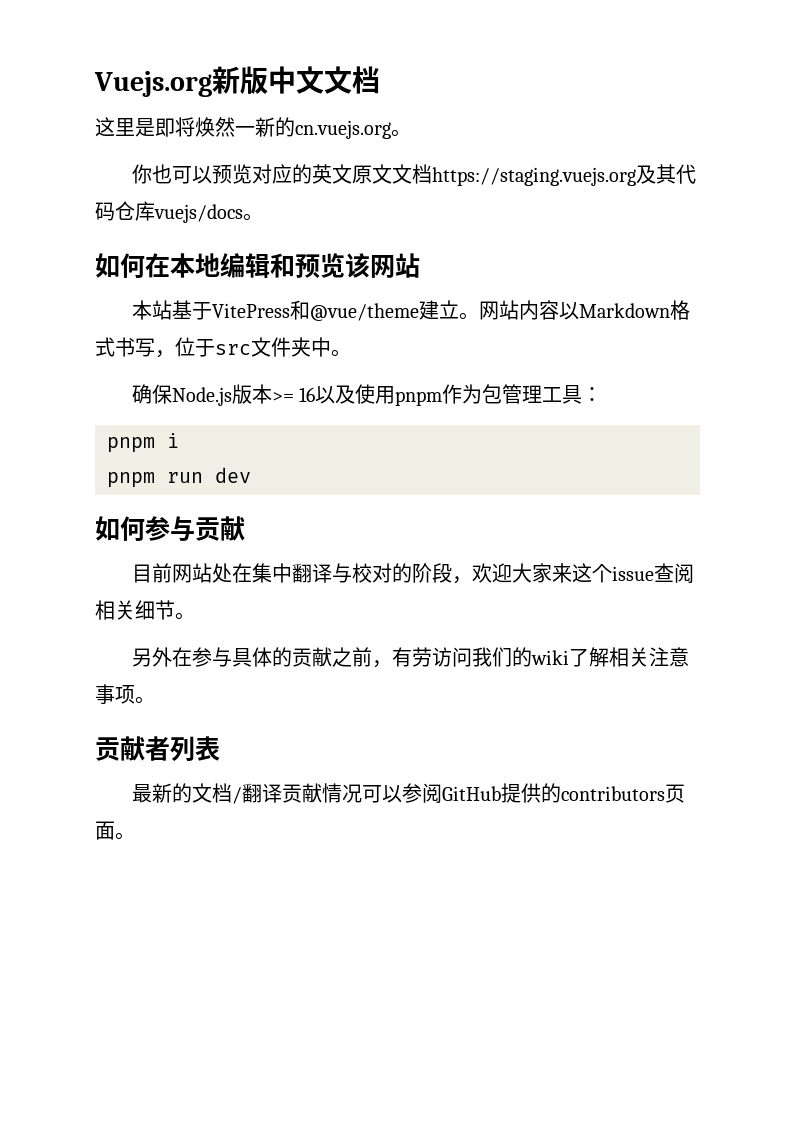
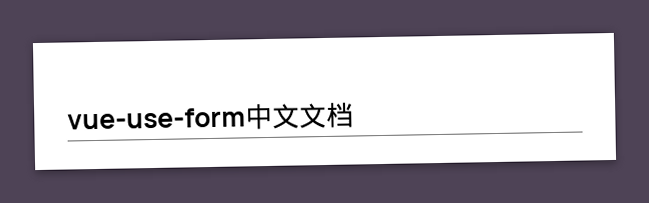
- Vuejs.org新版中文文档
+ vue-use-form中文文档
- 这里是即将焕然一新的cn.vuejs.org。
- 你也可以预览对应的英文原文文档https://staging.vuejs.org及其代码仓库vuejs/docs。
- 如何在本地编辑和预览该网站
- 本站基于VitePress和@vue/theme建立。网站内容以Markdown格式书写，位于src文件夹中。
- 确保Node.js版本>= 16以及使用pnpm作为包管理工具：
- pnpm i
- pnpm run dev
- 如何参与贡献
- 目前网站处在集中翻译与校对的阶段，欢迎大家来这个issue查阅相关细节。
- 另外在参与具体的贡献之前，有劳访问我们的wiki了解相关注意事项。
- 贡献者列表
- 最新的文档/翻译贡献情况可以参阅GitHub提供的contributors页面。

